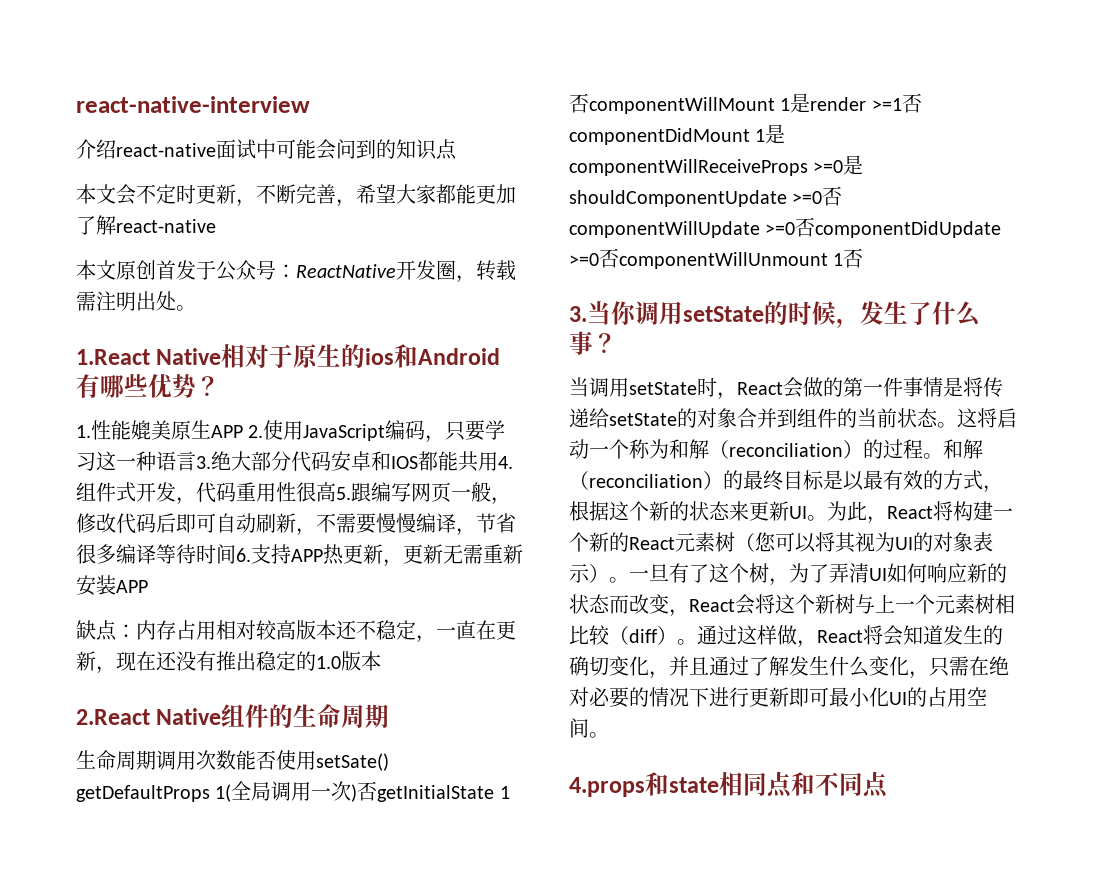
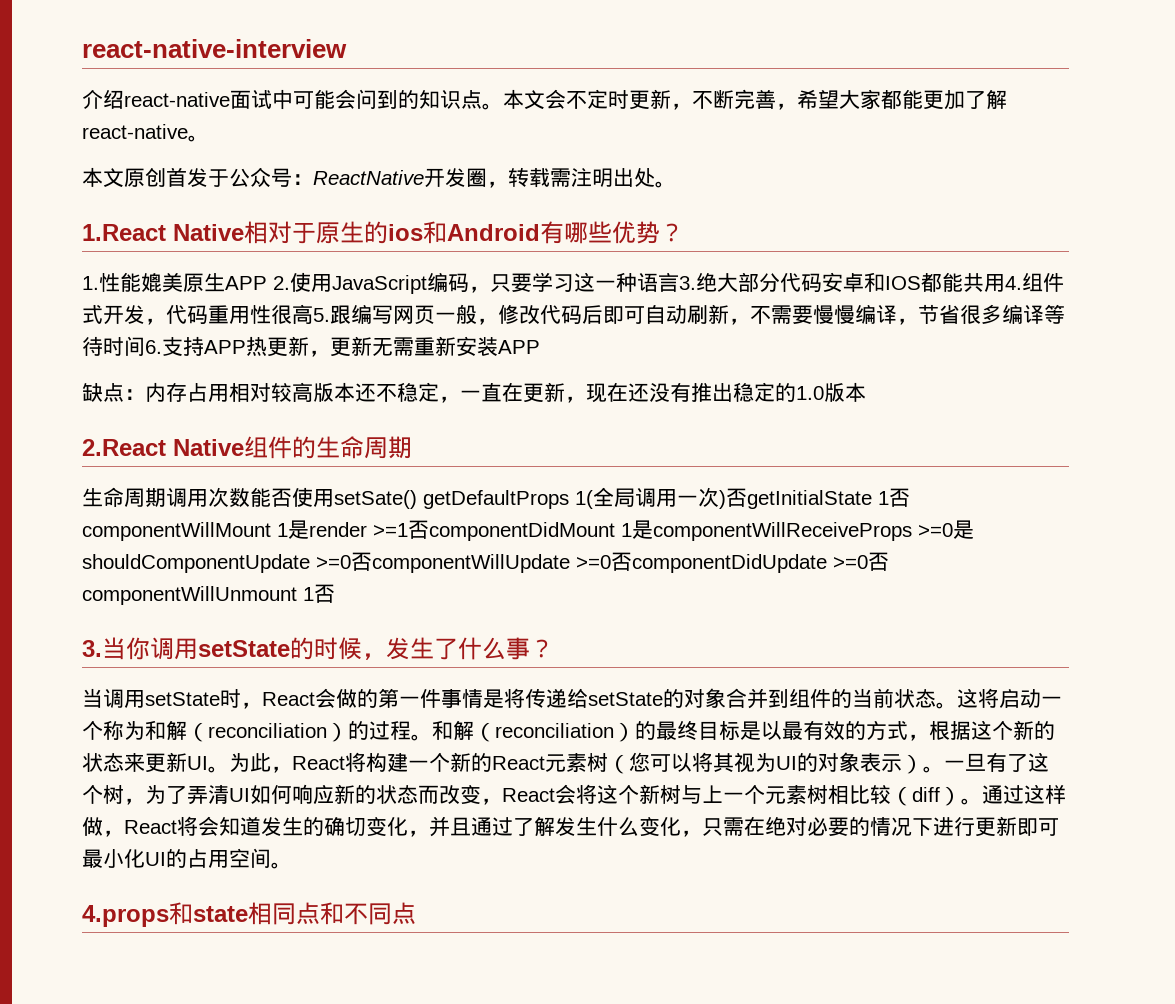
- 介绍react-native面试中可能会问到的知识点
- 本文会不定时更新，不断完善，希望大家都能更加了解react-native
+ 介绍react-native面试中可能会问到的知识点。本文会不定时更新，不断完善，希望大家都能更加了解react-native。

